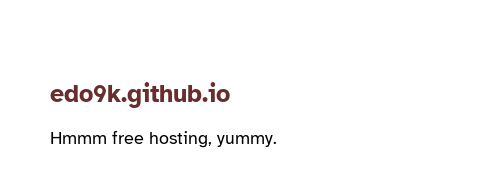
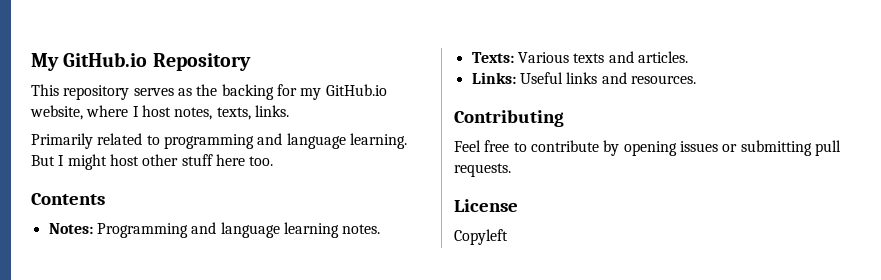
- edo9k.github.io
- Hmmm free hosting, yummy.
+ My GitHub.io Repository
+ This repository serves as the backing for my GitHub.io website, where I host notes, texts, links.
+ Primarily related to programming and language learning. But I might host other stuff here too.
+ Contents
+ Notes: Programming and language learning notes.
+ Texts: Various texts and articles.
+ Links: Useful links and resources.
+ Contributing
+ Feel free to contribute by opening issues or submitting pull requests.
+ License
+ Copyleft

